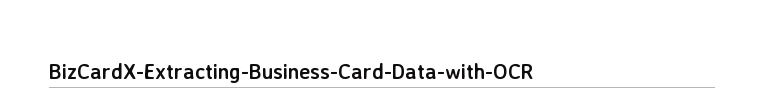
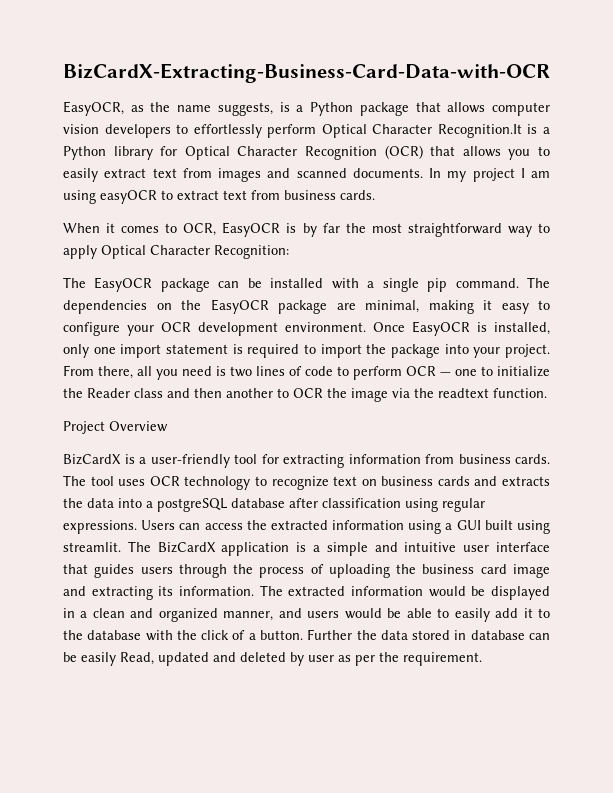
+ EasyOCR, as the name suggests, is a Python package that allows computer vision developers to effortlessly perform Optical Character Recognition.It is a Python library for Optical Character Recognition (OCR) that allows you to easily extract text from images and scanned documents. In my project I am using easyOCR to extract text from business cards.
+ When it comes to OCR, EasyOCR is by far the most straightforward way to apply Optical Character Recognition:
+ The EasyOCR package can be installed with a single pip command. The dependencies on the EasyOCR package are minimal, making it easy to configure your OCR development environment. Once EasyOCR is installed, only one import statement is required to import the package into your project. From there, all you need is two lines of code to perform OCR — one to initialize the Reader class and then another to OCR the image via the readtext function.
+ Project Overview
+ BizCardX is a user-friendly tool for extracting information from business cards. The tool uses OCR technology to recognize text on business cards and extracts the data into a postgreSQL database after classification using regular expressions. Users can access the extracted information using a GUI built using streamlit. The BizCardX application is a simple and intuitive user interface that guides users through the process of uploading the business card image and extracting its information. The extracted information would be displayed in a clean and organized manner, and users would be able to easily add it to the database with the click of a button. Further the data stored in database can be easily Read, updated and deleted by user as per the requirement.

